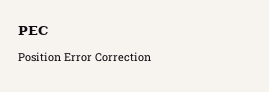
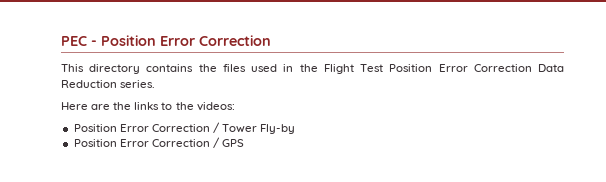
- PEC
- Position Error Correction
+ PEC - Position Error Correction
+ This directory contains the files used in the Flight Test Position Error Correction Data Reduction series.
+ Here are the links to the videos:
+ Position Error Correction / Tower Fly-by
+ Position Error Correction / GPS

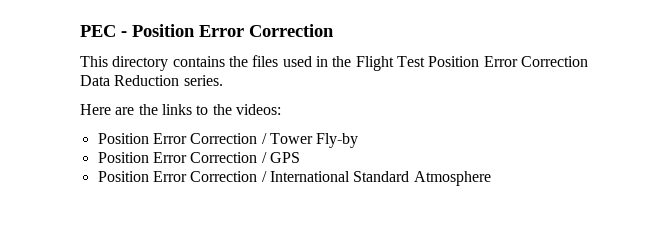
+ Position Error Correction / International Standard Atmosphere

